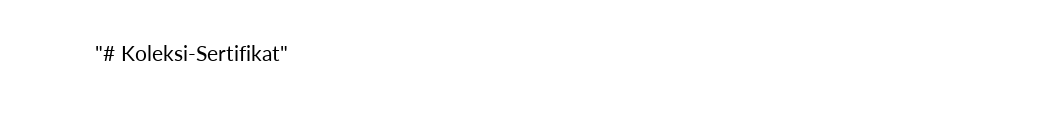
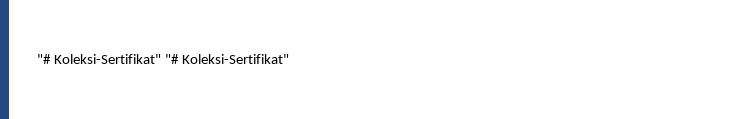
- "# Koleksi-Sertifikat"
+ "# Koleksi-Sertifikat" "# Koleksi-Sertifikat"

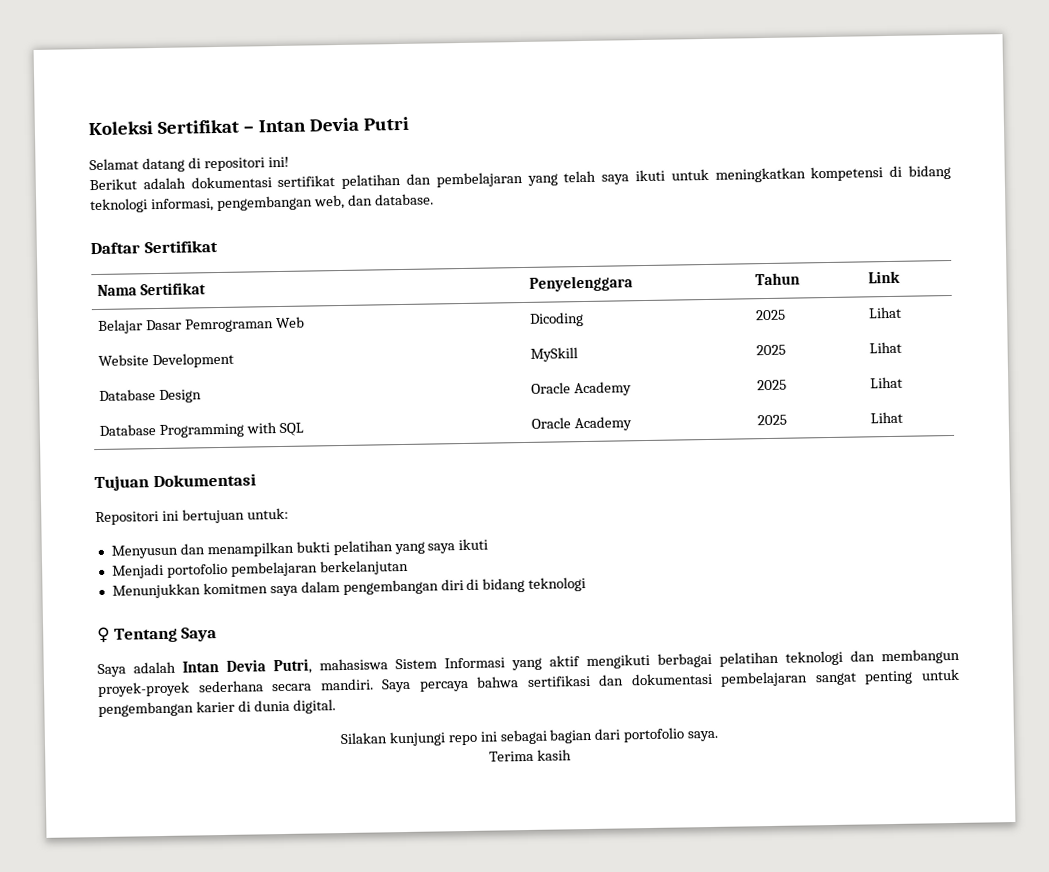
- "# Koleksi-Sertifikat" "# Koleksi-Sertifikat"
+ Koleksi Sertifikat – Intan Devia Putri
+ Selamat datang di repositori ini!
+ Berikut adalah dokumentasi sertifikat pelatihan dan pembelajaran yang telah saya ikuti untuk meningkatkan kompetensi di bidang teknologi informasi, pengembangan web, dan database.
+ Daftar Sertifikat
+ Nama Sertifikat | Penyelenggara | Tahun | Link
+ Belajar Dasar Pemrograman Web | Dicoding | 2025 | Lihat
+ Website Development | MySkill | 2025 | Lihat
+ Database Design | Oracle Academy | 2025 | Lihat
+ Database Programming with SQL | Oracle Academy | 2025 | Lihat
+ Tujuan Dokumentasi
+ Repositori ini bertujuan untuk:
+ Menyusun dan menampilkan bukti pelatihan yang saya ikuti
+ Menjadi portofolio pembelajaran berkelanjutan
+ Menunjukkan komitmen saya dalam pengembangan diri di bidang teknologi
+ ♀ Tentang Saya
+ Saya adalah Intan Devia Putri, mahasiswa Sistem Informasi yang aktif mengikuti berbagai pelatihan teknologi dan membangun proyek-proyek sederhana secara mandiri. Saya percaya bahwa sertifikasi dan dokumentasi pembelajaran sangat penting untuk pengembangan karier di dunia digital.
+ Silakan kunjungi repo ini sebagai bagian dari portofolio saya.
+ Terima kasih

